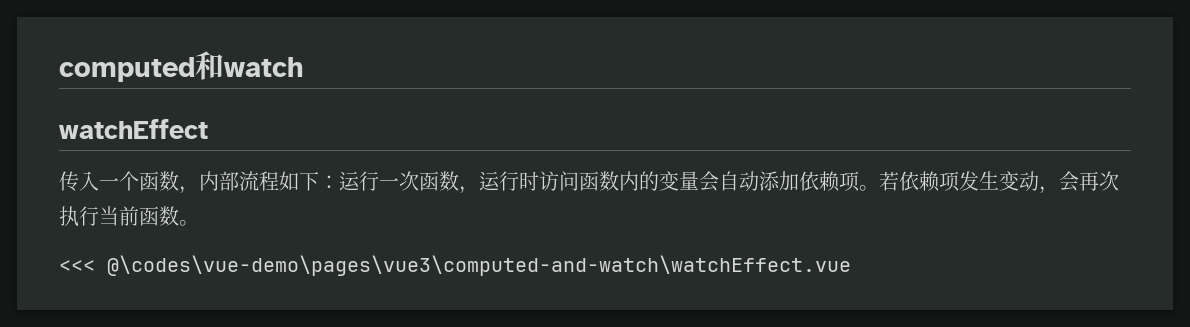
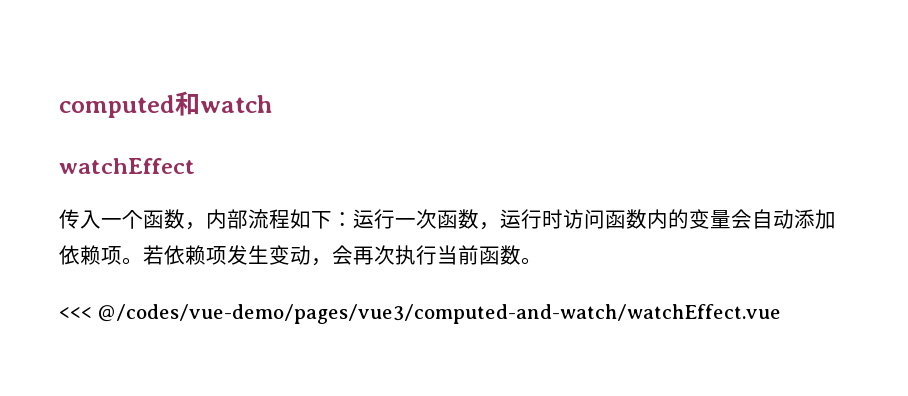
- <<< @\codes\vue-demo\pages\vue3\computed-and-watch\watchEffect.vue
+ <<< @/codes/vue-demo/pages/vue3/computed-and-watch/watchEffect.vue

